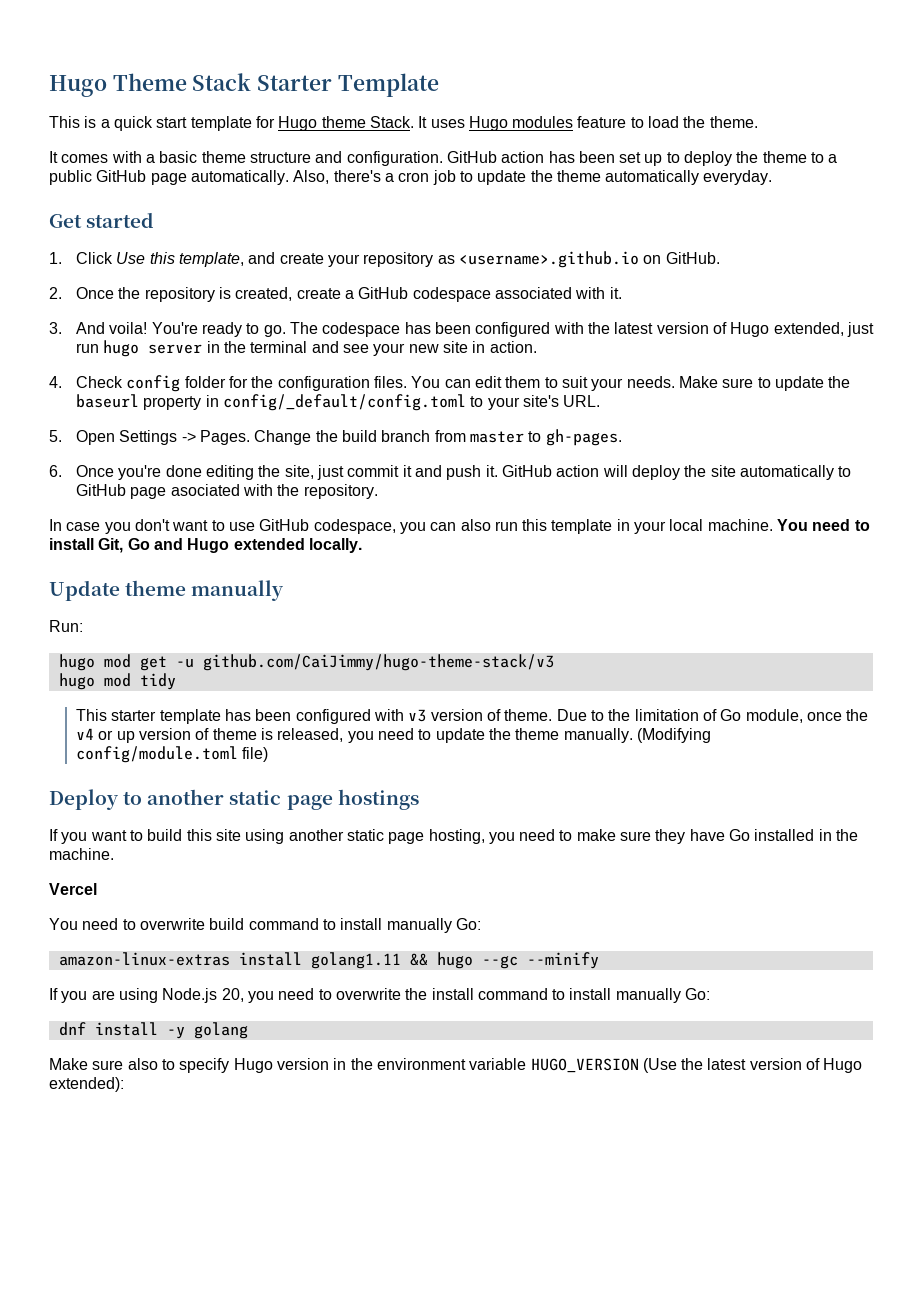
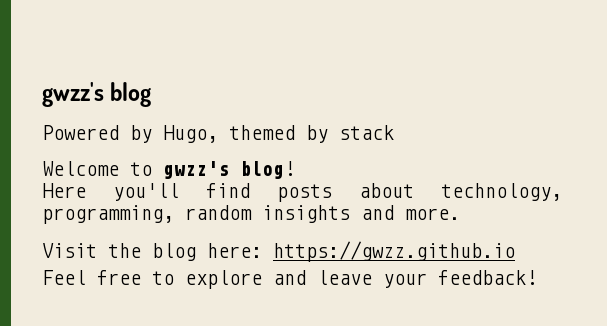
- Hugo Theme Stack Starter Template
- This is a quick start template for Hugo theme Stack. It uses Hugo modules feature to load the theme.
- It comes with a basic theme structure and configuration. GitHub action has been set up to deploy the theme to a public GitHub page automatically. Also, there's a cron job to update the theme automatically everyday.
- Get started
- 1. Click Use this template, and create your repository as <username>.github.io on GitHub.
- 2. Once the repository is created, create a GitHub codespace associated with it.
- 3. And voila! You're ready to go. The codespace has been configured with the latest version of Hugo extended, just run hugo server in the terminal and see your new site in action.
- 4. Check config folder for the configuration files. You can edit them to suit your needs. Make sure to update the baseurl property in config/_default/config.toml to your site's URL.
- 5. Open Settings -> Pages. Change the build branch from master to gh-pages.
- 6. Once you're done editing the site, just commit it and push it. GitHub action will deploy the site automatically to GitHub page asociated with the repository.
- In case you don't want to use GitHub codespace, you can also run this template in your local machine. You need to install Git, Go and Hugo extended locally.
- Update theme manually
- Run:
- hugo mod get -u github.com/CaiJimmy/hugo-theme-stack/v3
- hugo mod tidy
- This starter template has been configured with v3 version of theme. Due to the limitation of Go module, once the v4 or up version of theme is released, you need to update the theme manually. (Modifying config/module.toml file)
- Deploy to another static page hostings
- If you want to build this site using another static page hosting, you need to make sure they have Go installed in the machine.
- Vercel
- You need to overwrite build command to install manually Go:
- amazon-linux-extras install golang1.11 && hugo --gc --minify
- If you are using Node.js 20, you need to overwrite the install command to install manually Go:
- dnf install -y golang
- Make sure also to specify Hugo version in the environment variable HUGO_VERSION (Use the latest version of Hugo extended):
+ gwzz's blog
+ Powered by Hugo, themed by stack
+ Welcome to gwzz's blog!
+ Here you'll find posts about technology, programming, random insights and more.
+ Visit the blog here: https://gwzz.github.io
+ Feel free to explore and leave your feedback!

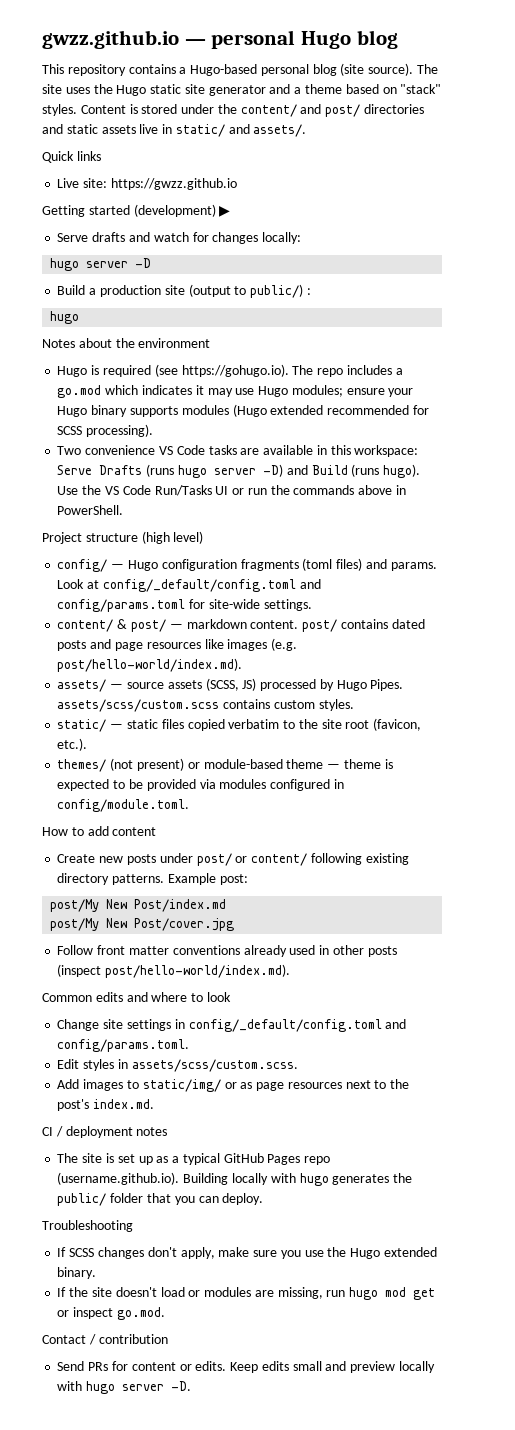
- gwzz's blog
- Powered by Hugo, themed by stack
- Welcome to gwzz's blog!
- Here you'll find posts about technology, programming, random insights and more.
- Visit the blog here: https://gwzz.github.io
- Feel free to explore and leave your feedback!
+ gwzz.github.io — personal Hugo blog
+ This repository contains a Hugo-based personal blog (site source). The site uses the Hugo static site generator and a theme based on "stack" styles. Content is stored under the content/ and post/ directories and static assets live in static/ and assets/.
+ Quick links
+ Live site: https://gwzz.github.io
+ Getting started (development) ▶
+ Serve drafts and watch for changes locally:
+ hugo server -D
+ Build a production site (output to public/) :
+ hugo
+ Notes about the environment
+ Hugo is required (see https://gohugo.io). The repo includes a go.mod which indicates it may use Hugo modules; ensure your Hugo binary supports modules (Hugo extended recommended for SCSS processing).
+ Two convenience VS Code tasks are available in this workspace: Serve Drafts (runs hugo server -D) and Build (runs hugo). Use the VS Code Run/Tasks UI or run the commands above in PowerShell.
+ Project structure (high level)
+ config/ — Hugo configuration fragments (toml files) and params. Look at config/_default/config.toml and config/params.toml for site-wide settings.
+ content/ & post/ — markdown content. post/ contains dated posts and page resources like images (e.g. post/hello-world/index.md).
+ assets/ — source assets (SCSS, JS) processed by Hugo Pipes. assets/scss/custom.scss contains custom styles.
+ static/ — static files copied verbatim to the site root (favicon, etc.).
+ themes/ (not present) or module-based theme — theme is expected to be provided via modules configured in config/module.toml.
+ How to add content
+ Create new posts under post/ or content/ following existing directory patterns. Example post:
+ post/My New Post/index.md
+ post/My New Post/cover.jpg
+ Follow front matter conventions already used in other posts (inspect post/hello-world/index.md).
+ Common edits and where to look
+ Change site settings in config/_default/config.toml and config/params.toml.
+ Edit styles in assets/scss/custom.scss.
+ Add images to static/img/ or as page resources next to the post's index.md.
+ CI / deployment notes
+ The site is set up as a typical GitHub Pages repo (username.github.io). Building locally with hugo generates the public/ folder that you can deploy.
+ Troubleshooting
+ If SCSS changes don't apply, make sure you use the Hugo extended binary.
+ If the site doesn't load or modules are missing, run hugo mod get or inspect go.mod.
+ Contact / contribution
+ Send PRs for content or edits. Keep edits small and preview locally with hugo server -D.

